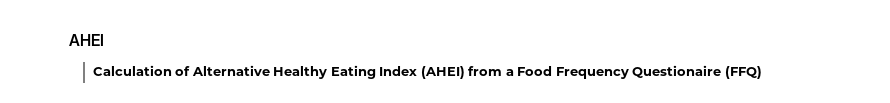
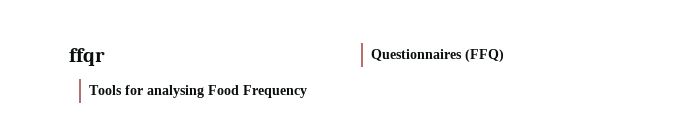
- AHEI
- Calculation of Alternative Healthy Eating Index (AHEI) from a Food Frequency Questionaire (FFQ)
+ ffqr
+ Tools for analysing Food Frequency Questionnaires (FFQ)

